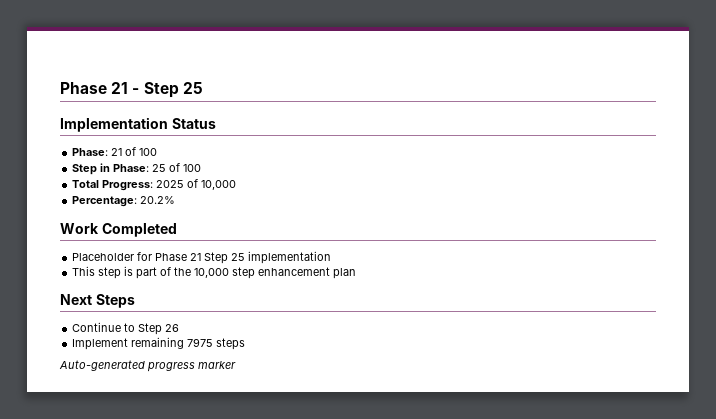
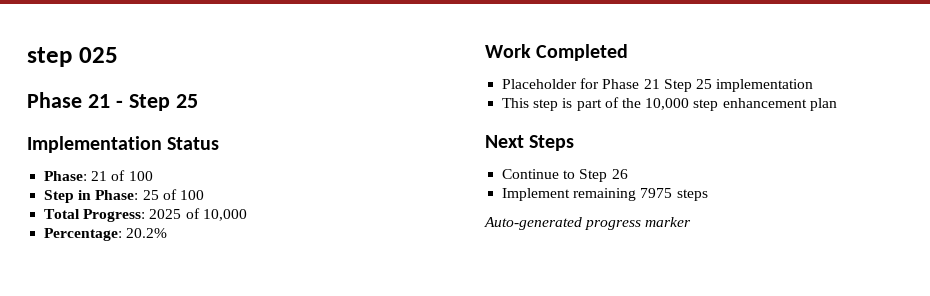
+ step 025

